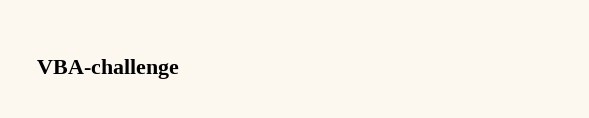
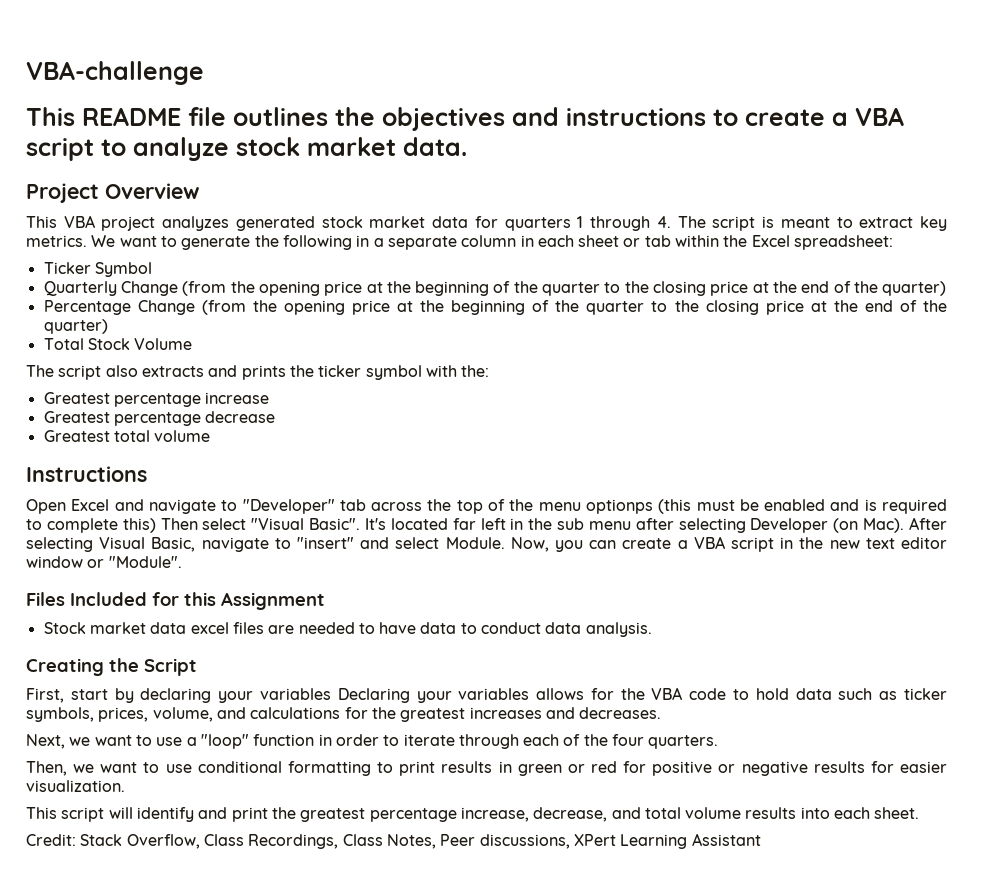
+ This README file outlines the objectives and instructions to create a VBA script to analyze stock market data.
+ Project Overview
+ This VBA project analyzes generated stock market data for quarters 1 through 4. The script is meant to extract key metrics. We want to generate the following in a separate column in each sheet or tab within the Excel spreadsheet:
+ Ticker Symbol
+ Quarterly Change (from the opening price at the beginning of the quarter to the closing price at the end of the quarter)
+ Percentage Change (from the opening price at the beginning of the quarter to the closing price at the end of the quarter)
+ Total Stock Volume
+ The script also extracts and prints the ticker symbol with the:
+ Greatest percentage increase
+ Greatest percentage decrease
+ Greatest total volume
+ Instructions
+ Open Excel and navigate to "Developer" tab across the top of the menu optionps (this must be enabled and is required to complete this) Then select "Visual Basic". It's located far left in the sub menu after selecting Developer (on Mac). After selecting Visual Basic, navigate to "insert" and select Module. Now, you can create a VBA script in the new text editor window or "Module".
+ Files Included for this Assignment
+ Stock market data excel files are needed to have data to conduct data analysis.
+ Creating the Script
+ First, start by declaring your variables Declaring your variables allows for the VBA code to hold data such as ticker symbols, prices, volume, and calculations for the greatest increases and decreases.
+ Next, we want to use a "loop" function in order to iterate through each of the four quarters.
+ Then, we want to use conditional formatting to print results in green or red for positive or negative results for easier visualization.
+ This script will identify and print the greatest percentage increase, decrease, and total volume results into each sheet.
+ Credit: Stack Overflow, Class Recordings, Class Notes, Peer discussions, XPert Learning Assistant

